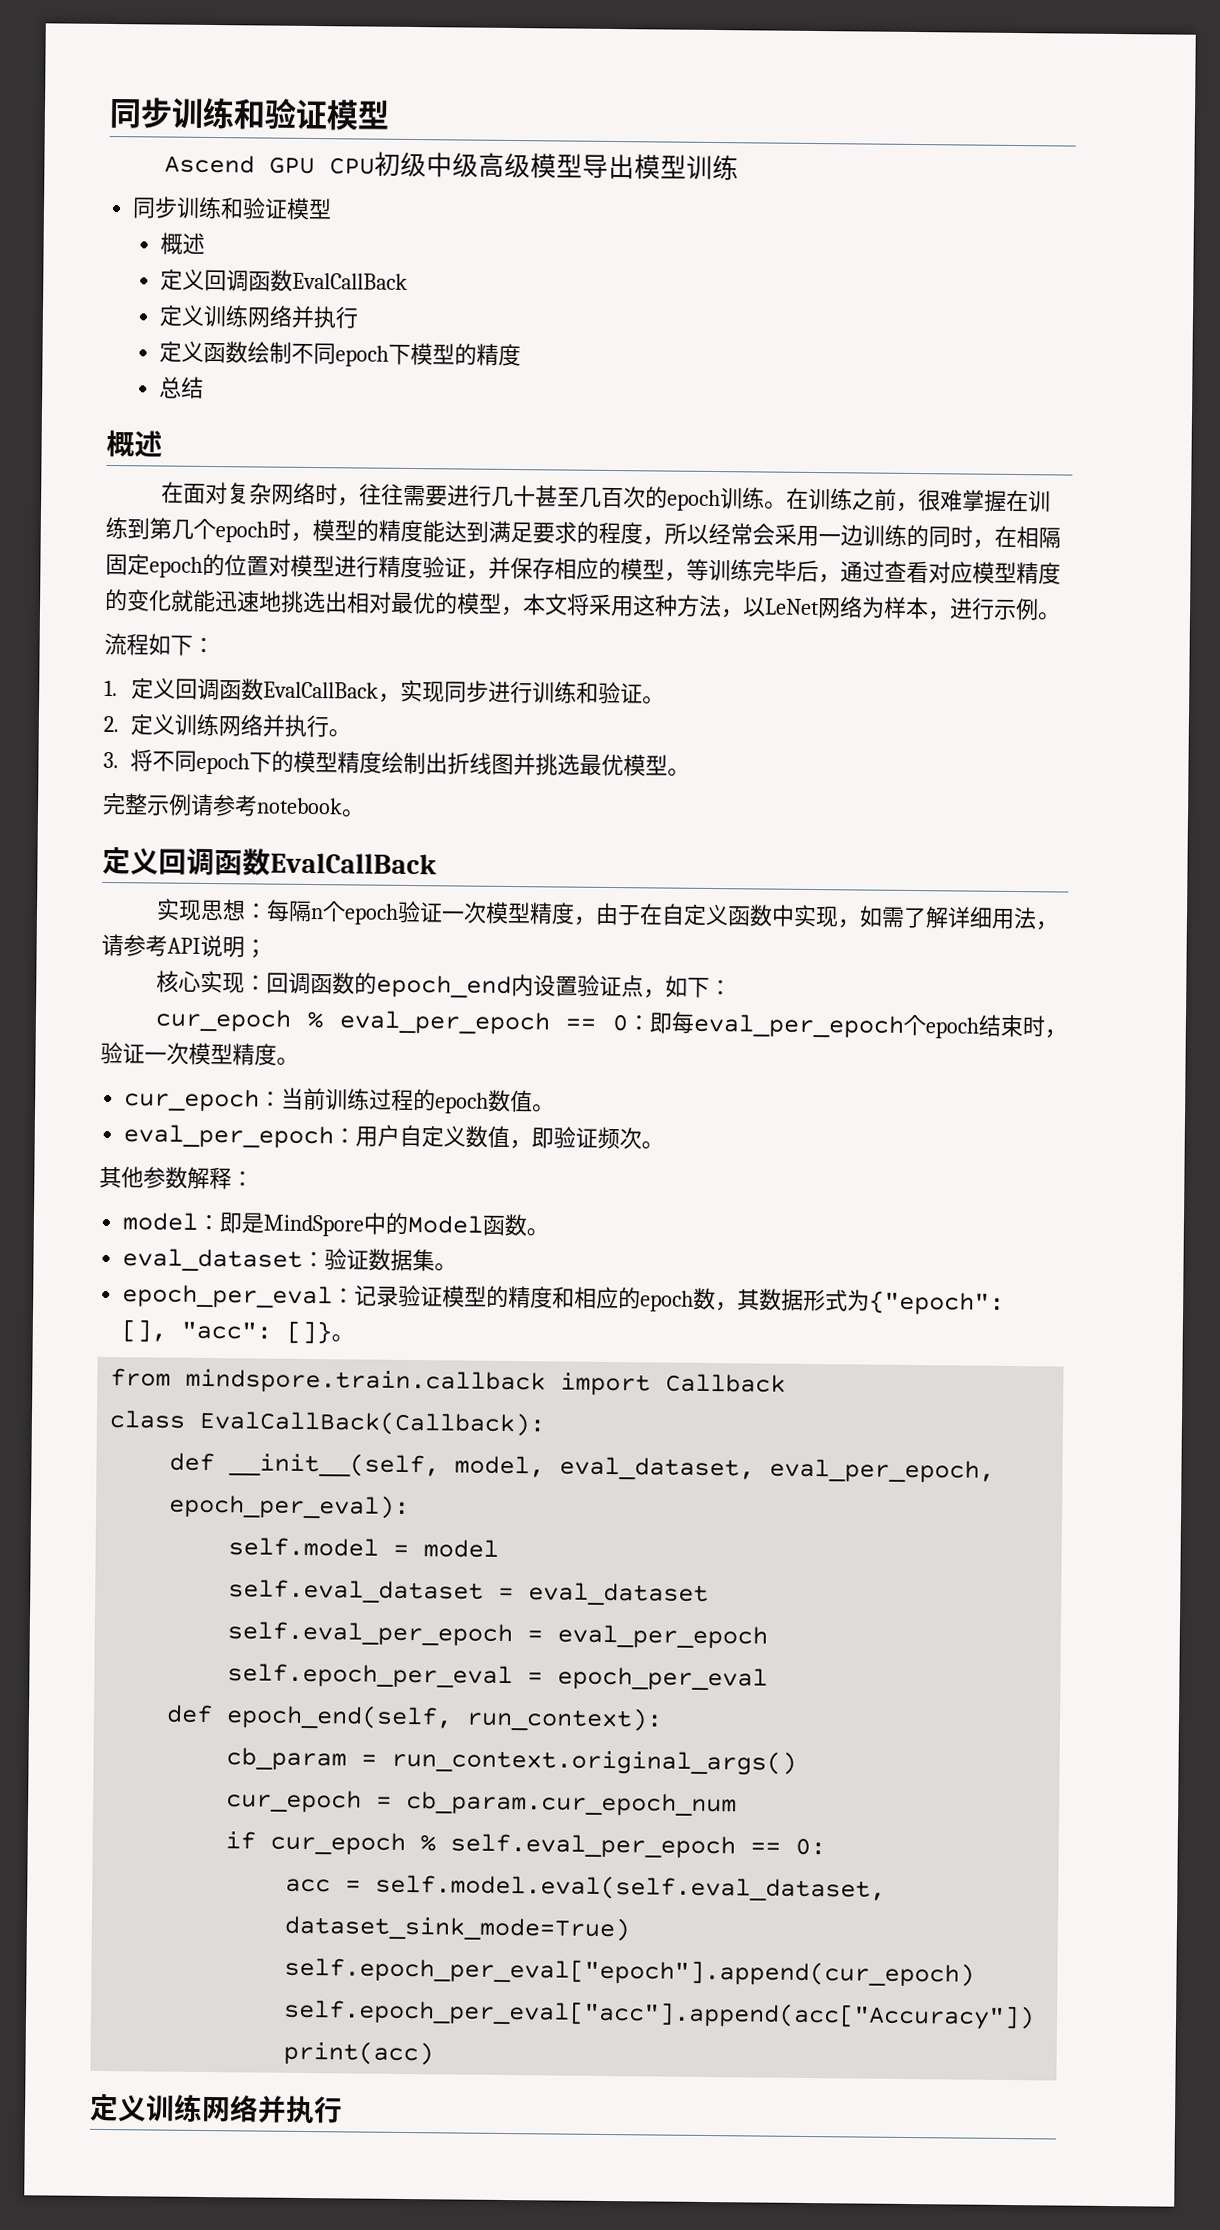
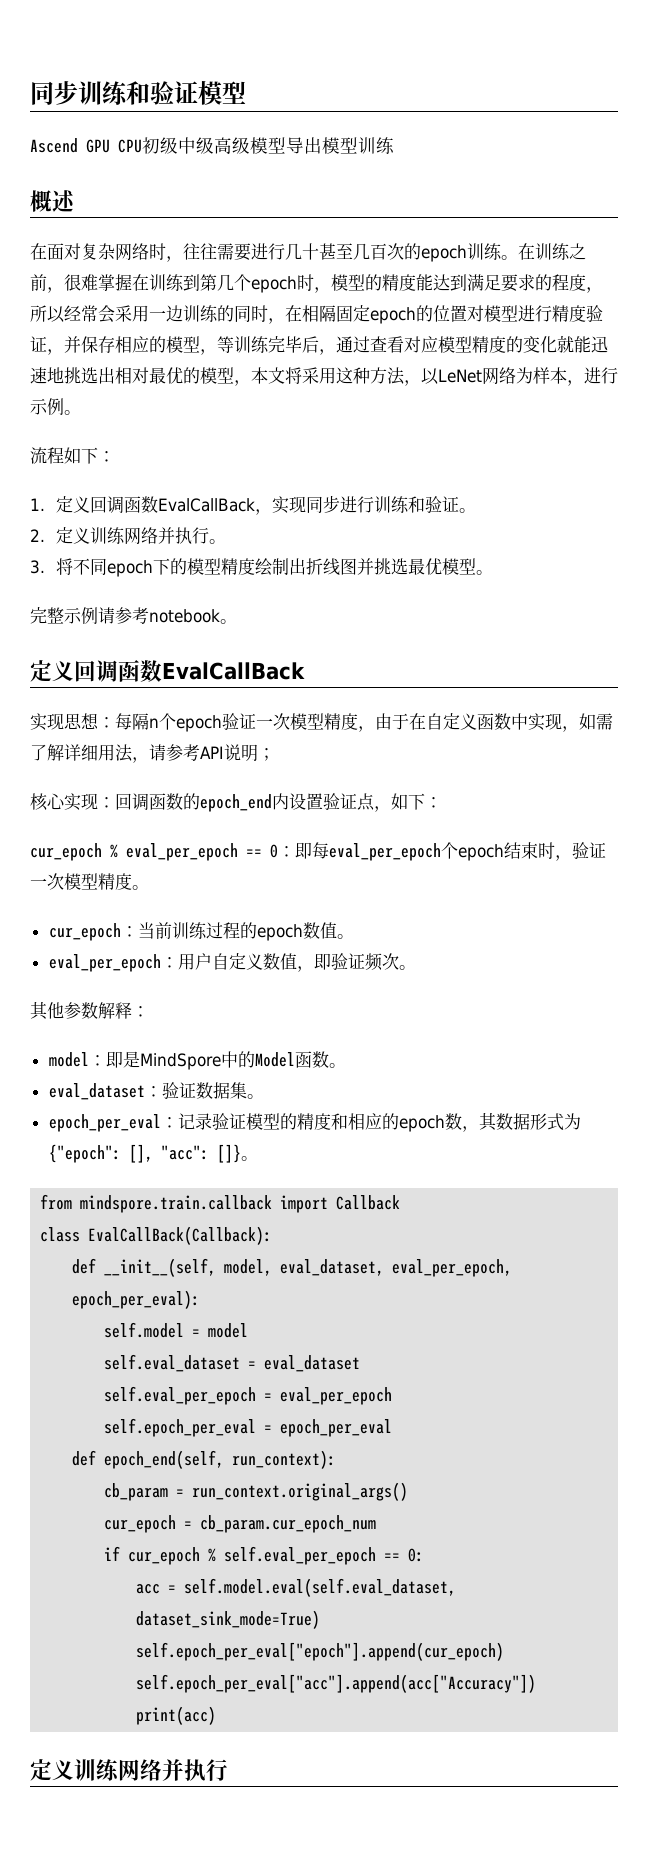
  Ascend GPU CPU初级中级高级模型导出模型训练
- 同步训练和验证模型
- 概述
- 定义回调函数EvalCallBack
- 定义训练网络并执行
- 定义函数绘制不同epoch下模型的精度
- 总结

